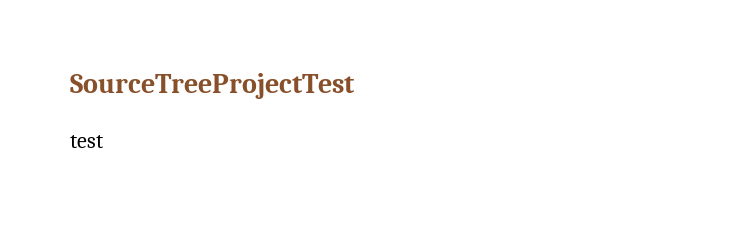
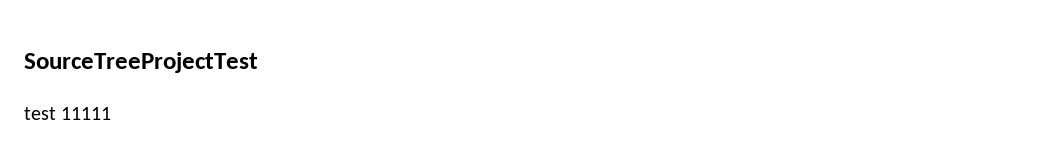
- test
+ test 11111

